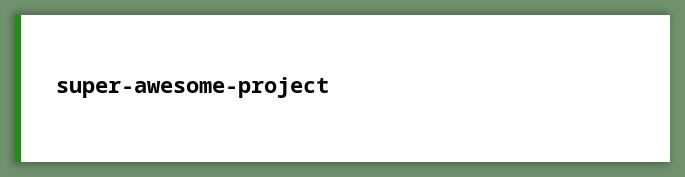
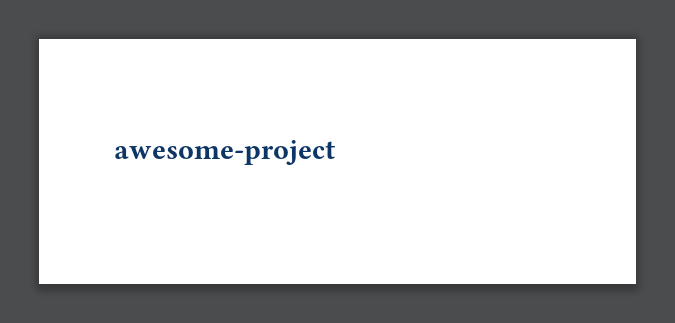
- super-awesome-project
+ awesome-project

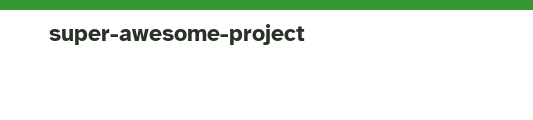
- awesome-project
+ super-awesome-project

